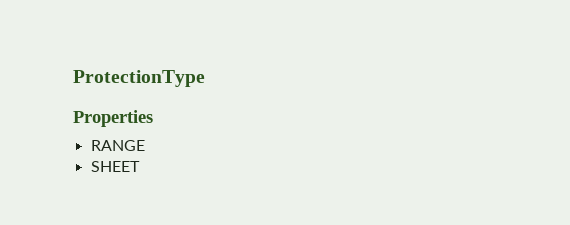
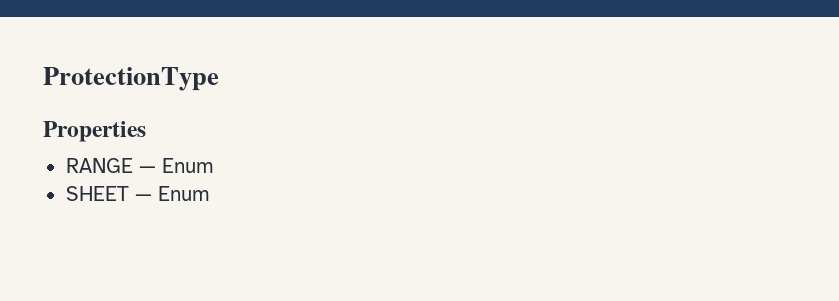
- RANGE
+ RANGE — Enum
- SHEET
+ SHEET — Enum

